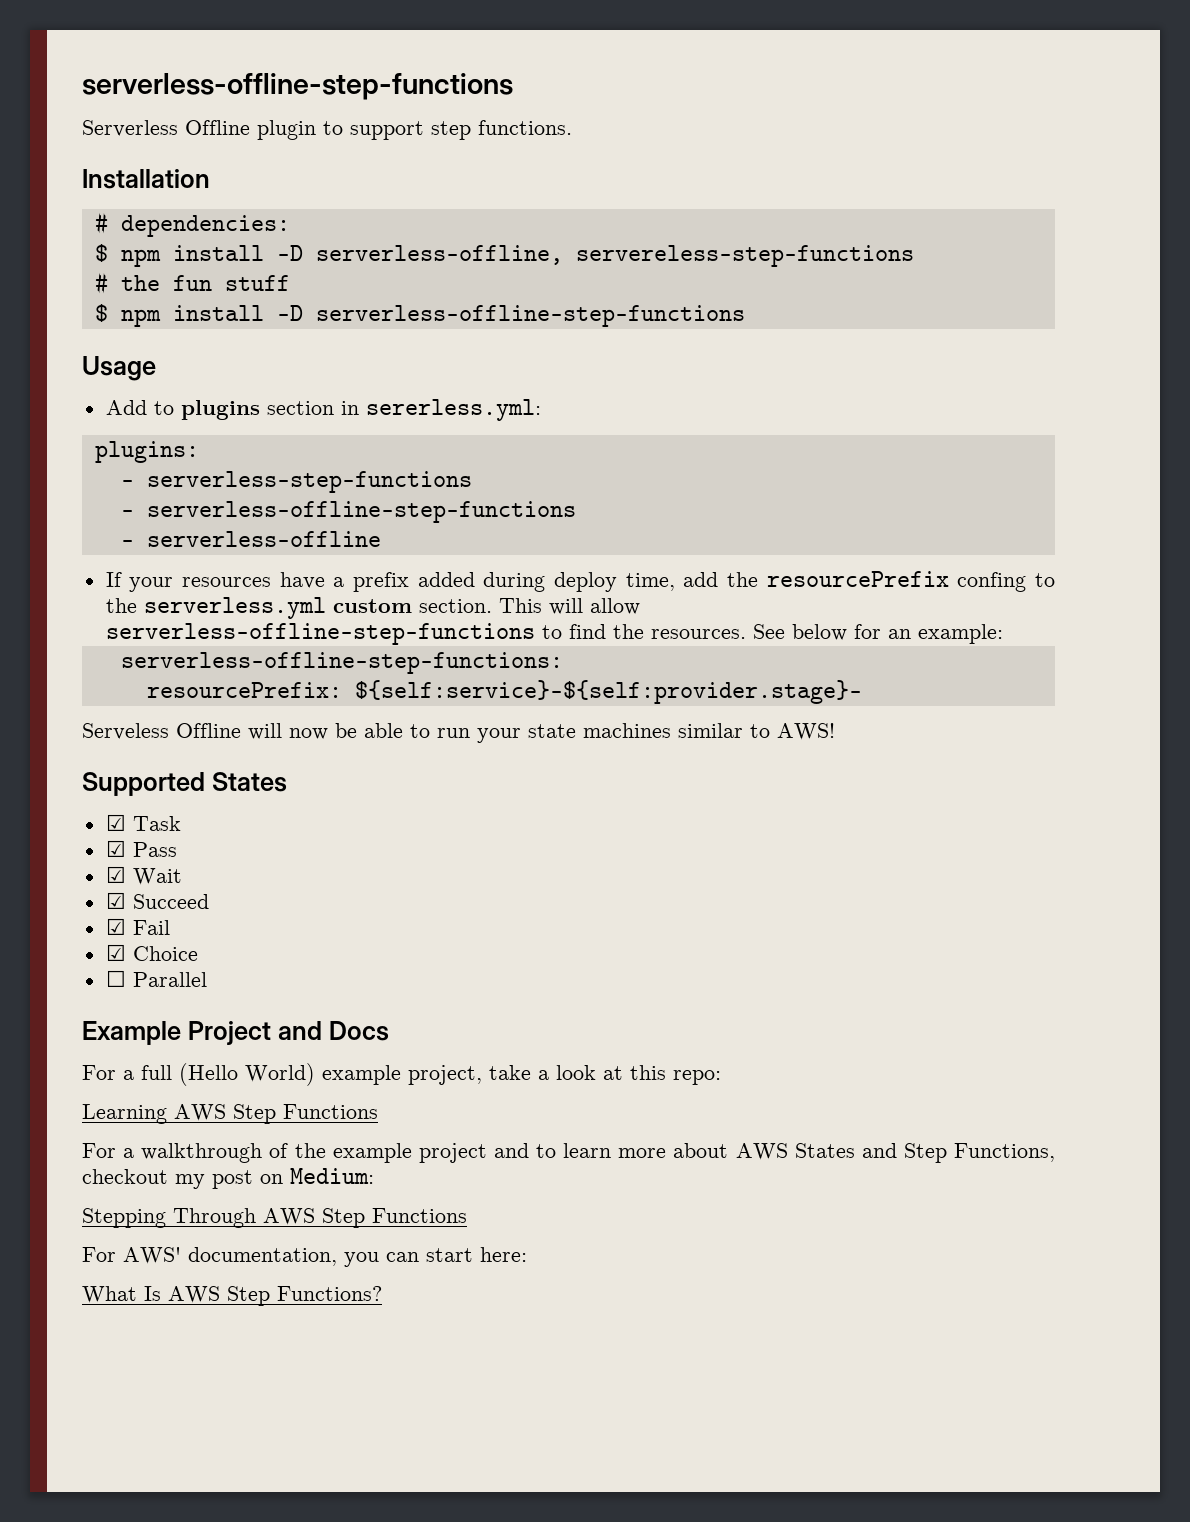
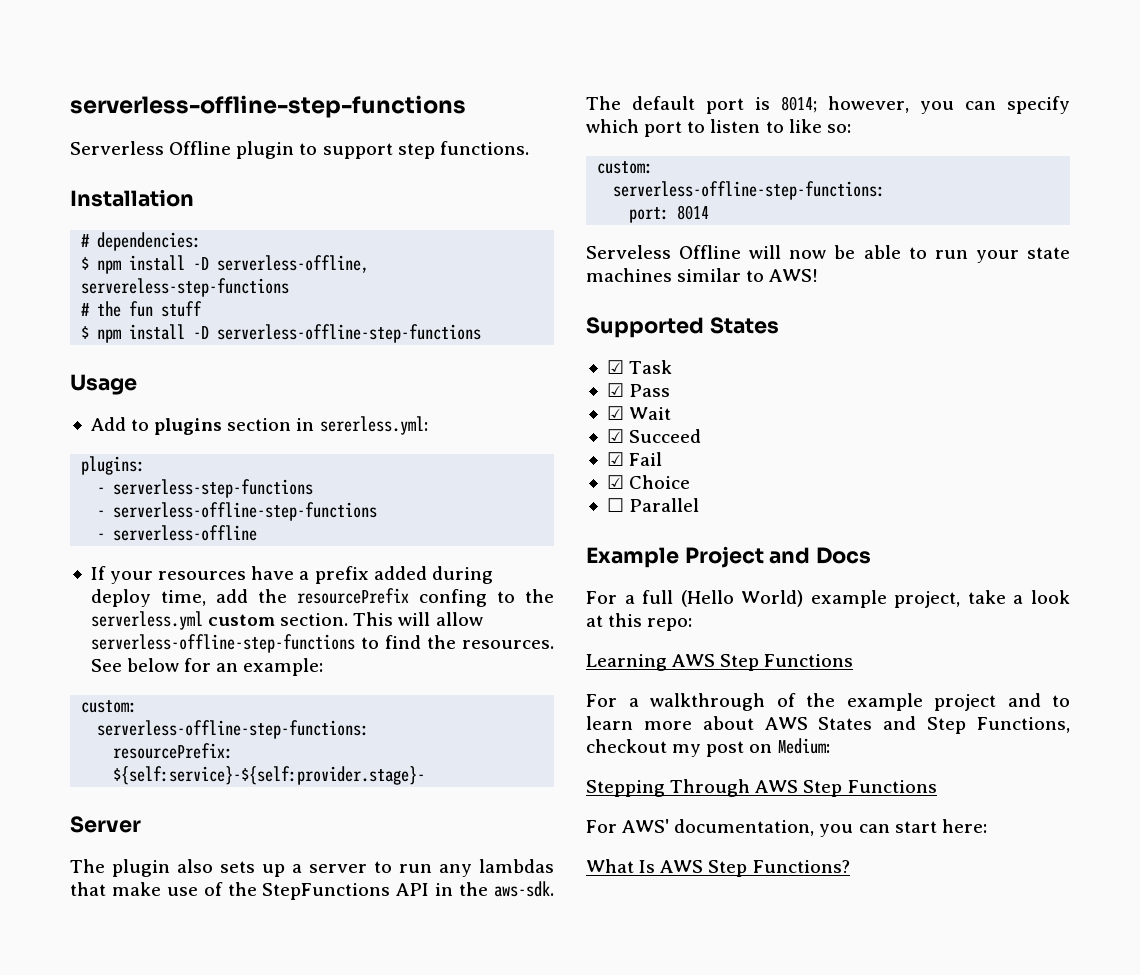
  See below for an example:
+ custom:
+ Server
+ The plugin also sets up a server to run any lambdas that make use of the StepFunctions API in the aws-sdk. The default port is 8014; however, you can specify which port to listen to like so:
+ custom:
+ serverless-offline-step-functions:
+ port: 8014

